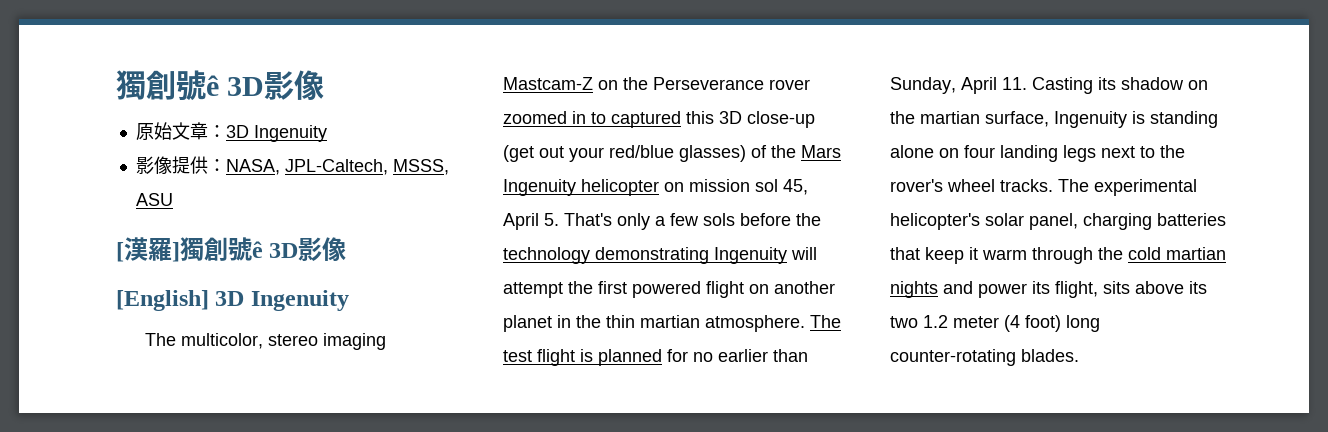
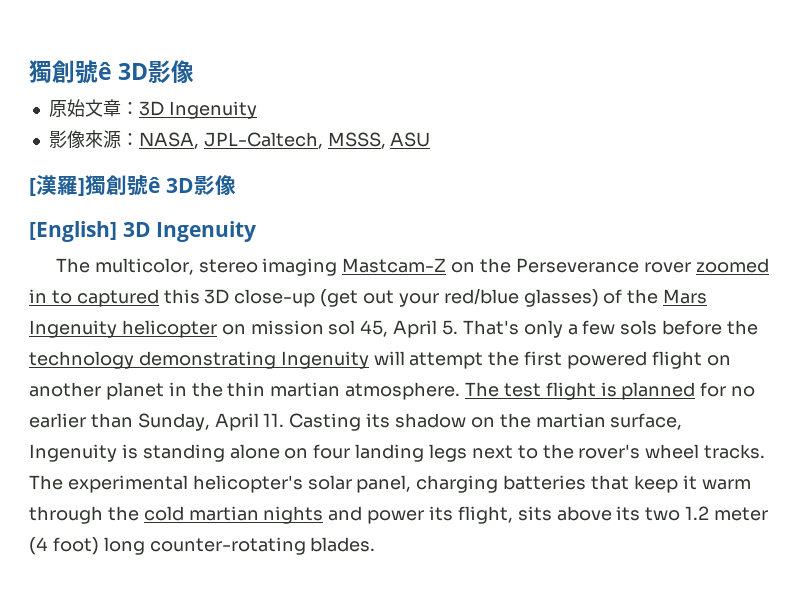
- 影像提供：NASA, JPL-Caltech, MSSS, ASU
+ 影像來源：NASA, JPL-Caltech, MSSS, ASU

